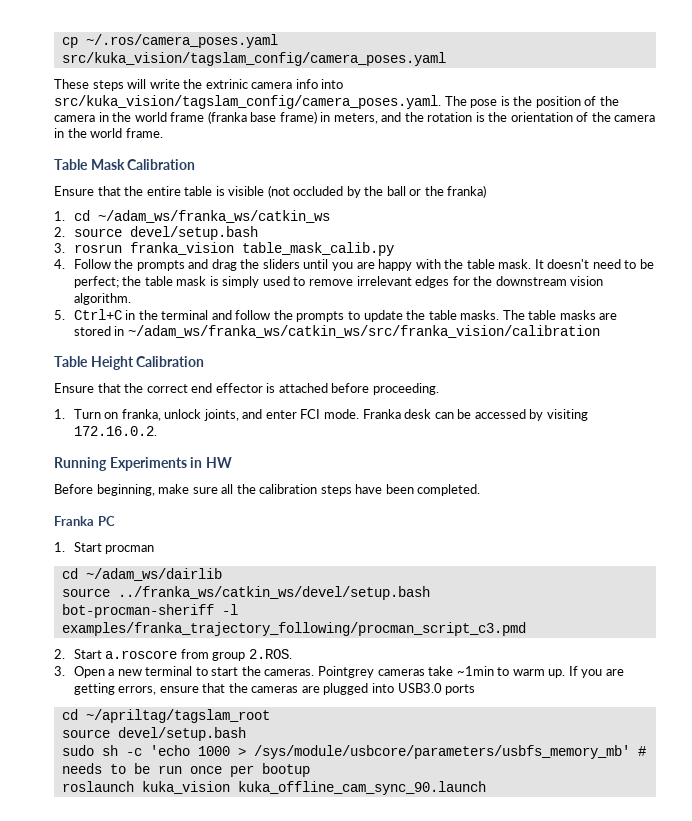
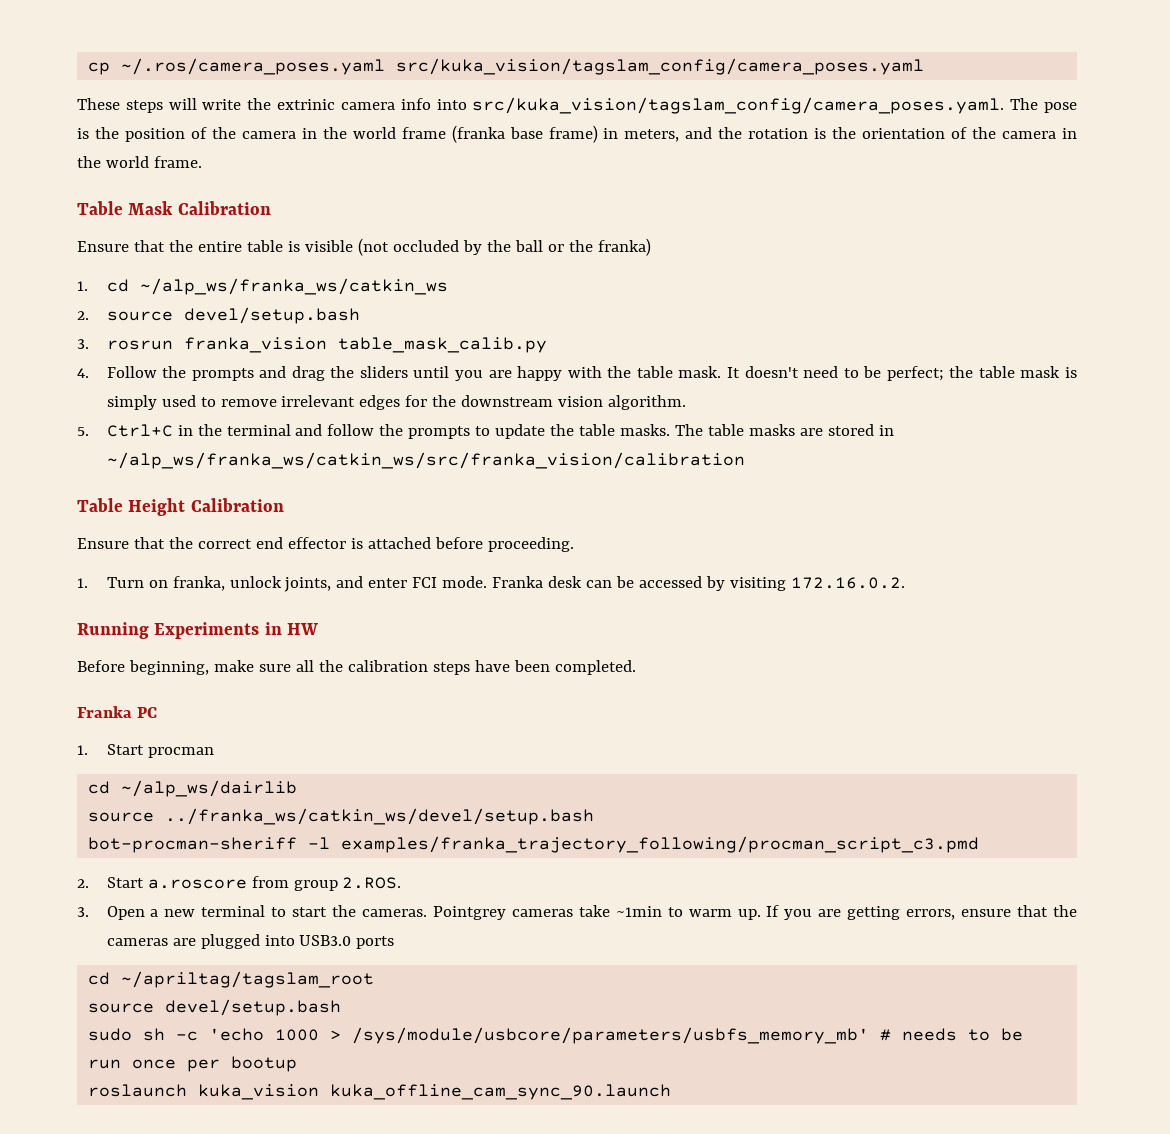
- 1. cd ~/adam_ws/franka_ws/catkin_ws
+ 1. cd ~/alp_ws/franka_ws/catkin_ws
- The table masks are stored in ~/adam_ws/franka_ws/catkin_ws/src/franka_vision/calibration
+ The table masks are stored in ~/alp_ws/franka_ws/catkin_ws/src/franka_vision/calibration
- cd ~/adam_ws/dairlib
+ cd ~/alp_ws/dairlib

